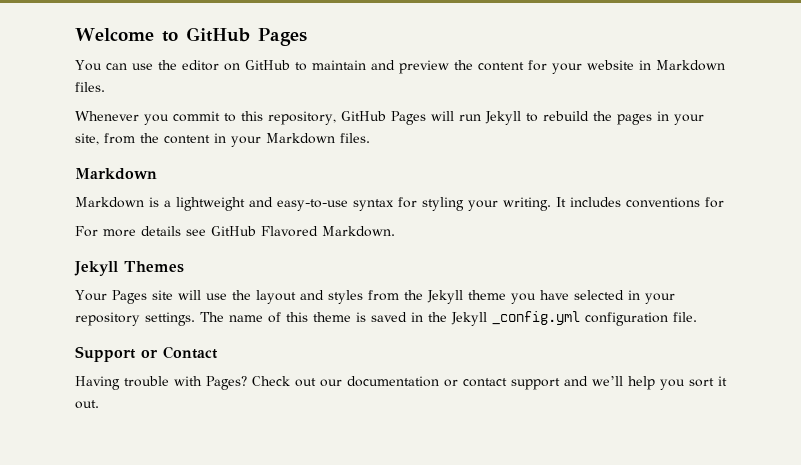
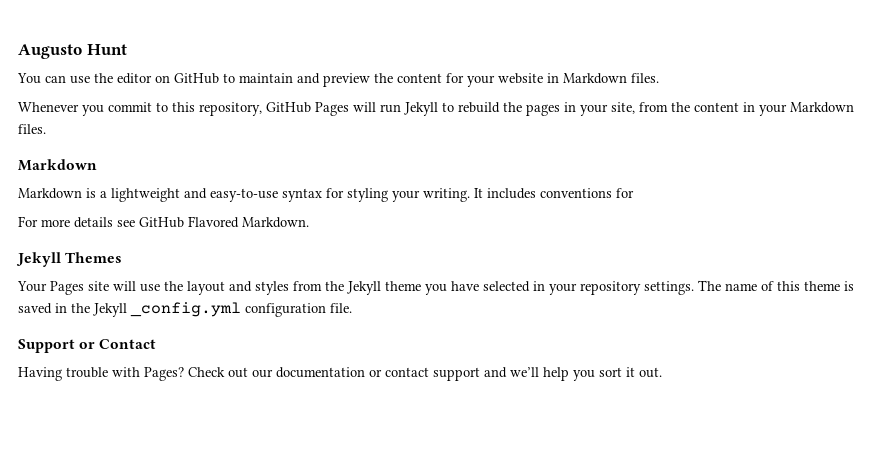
- Welcome to GitHub Pages
+ Augusto Hunt

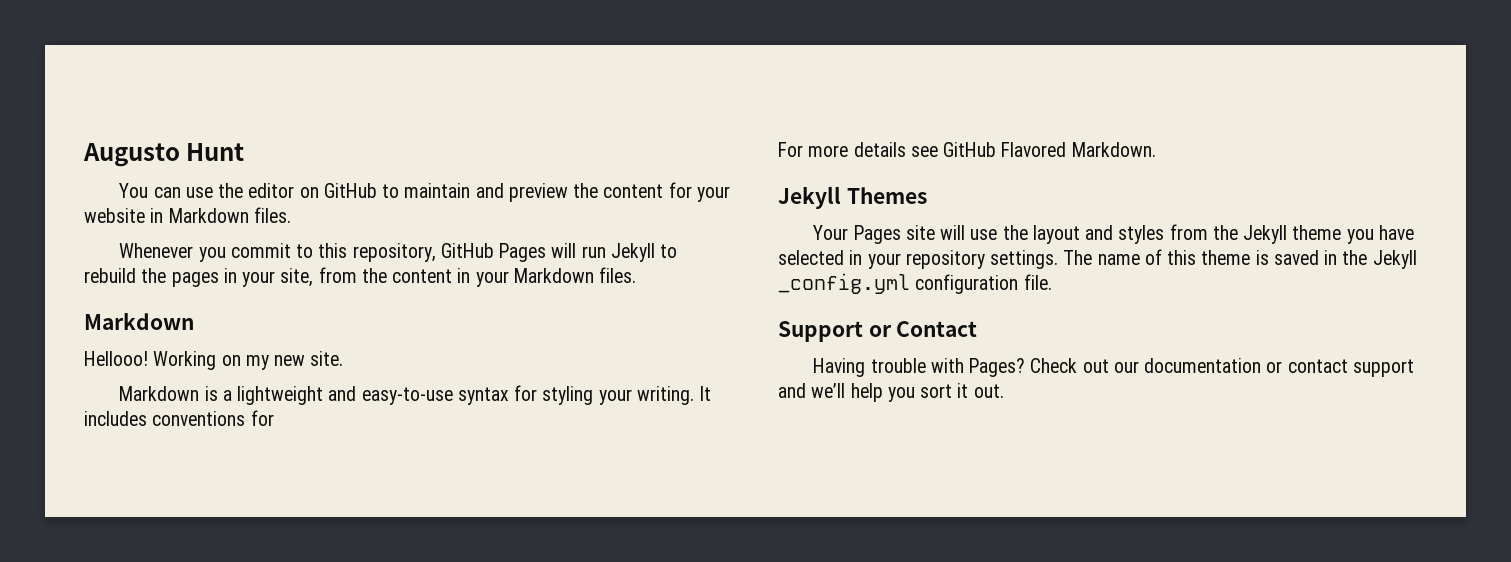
+ Hellooo! Working on my new site.

